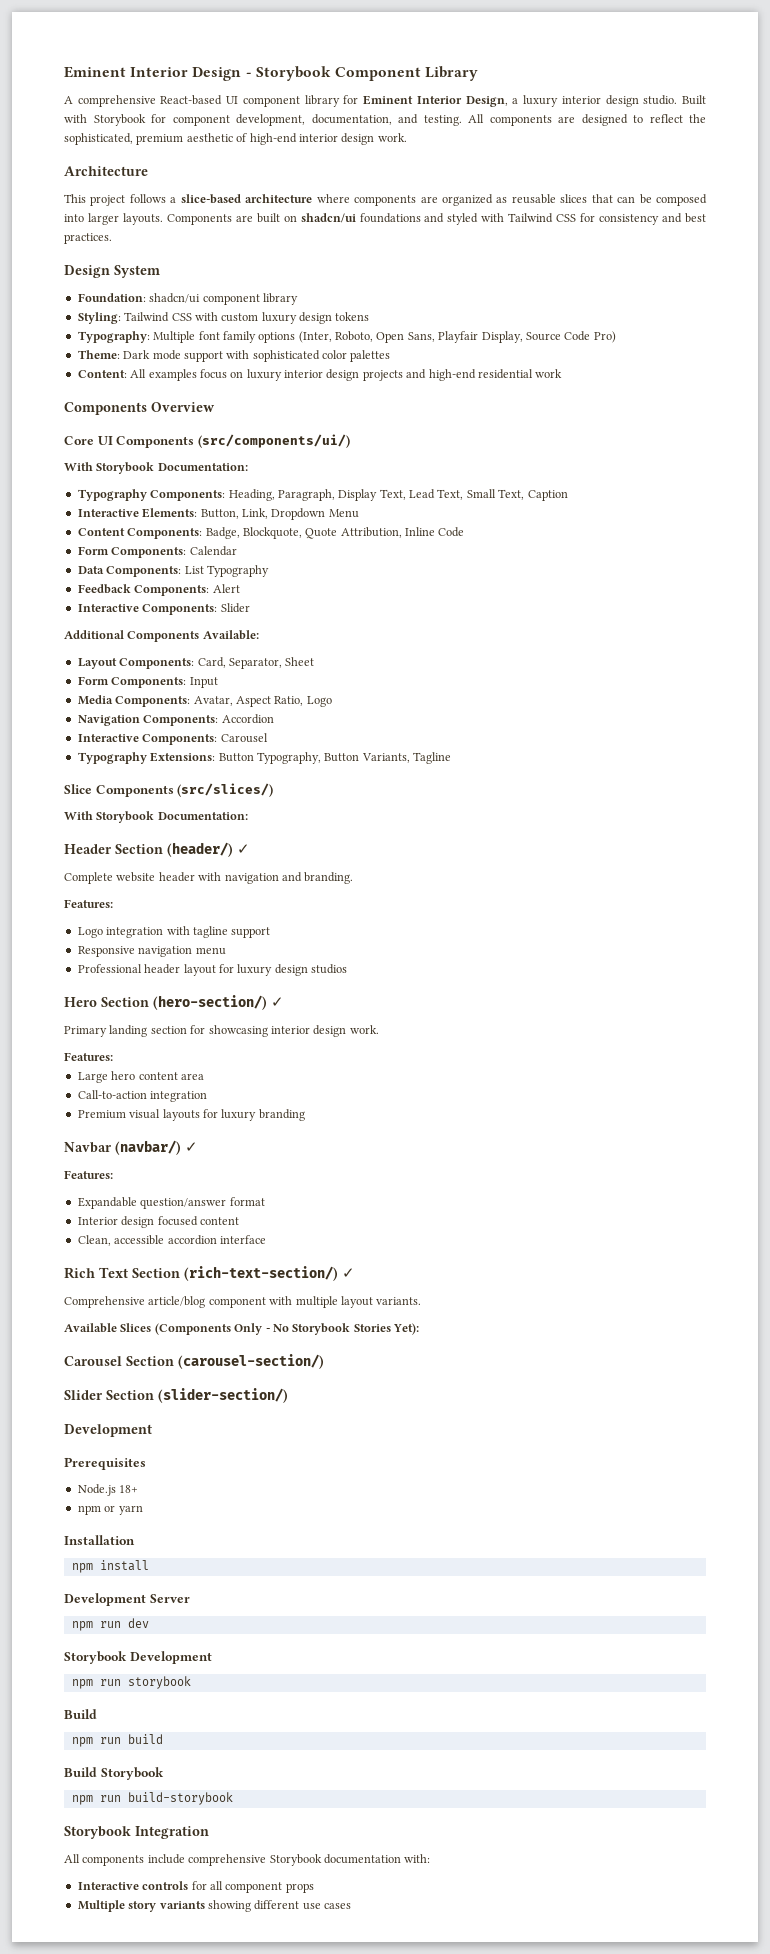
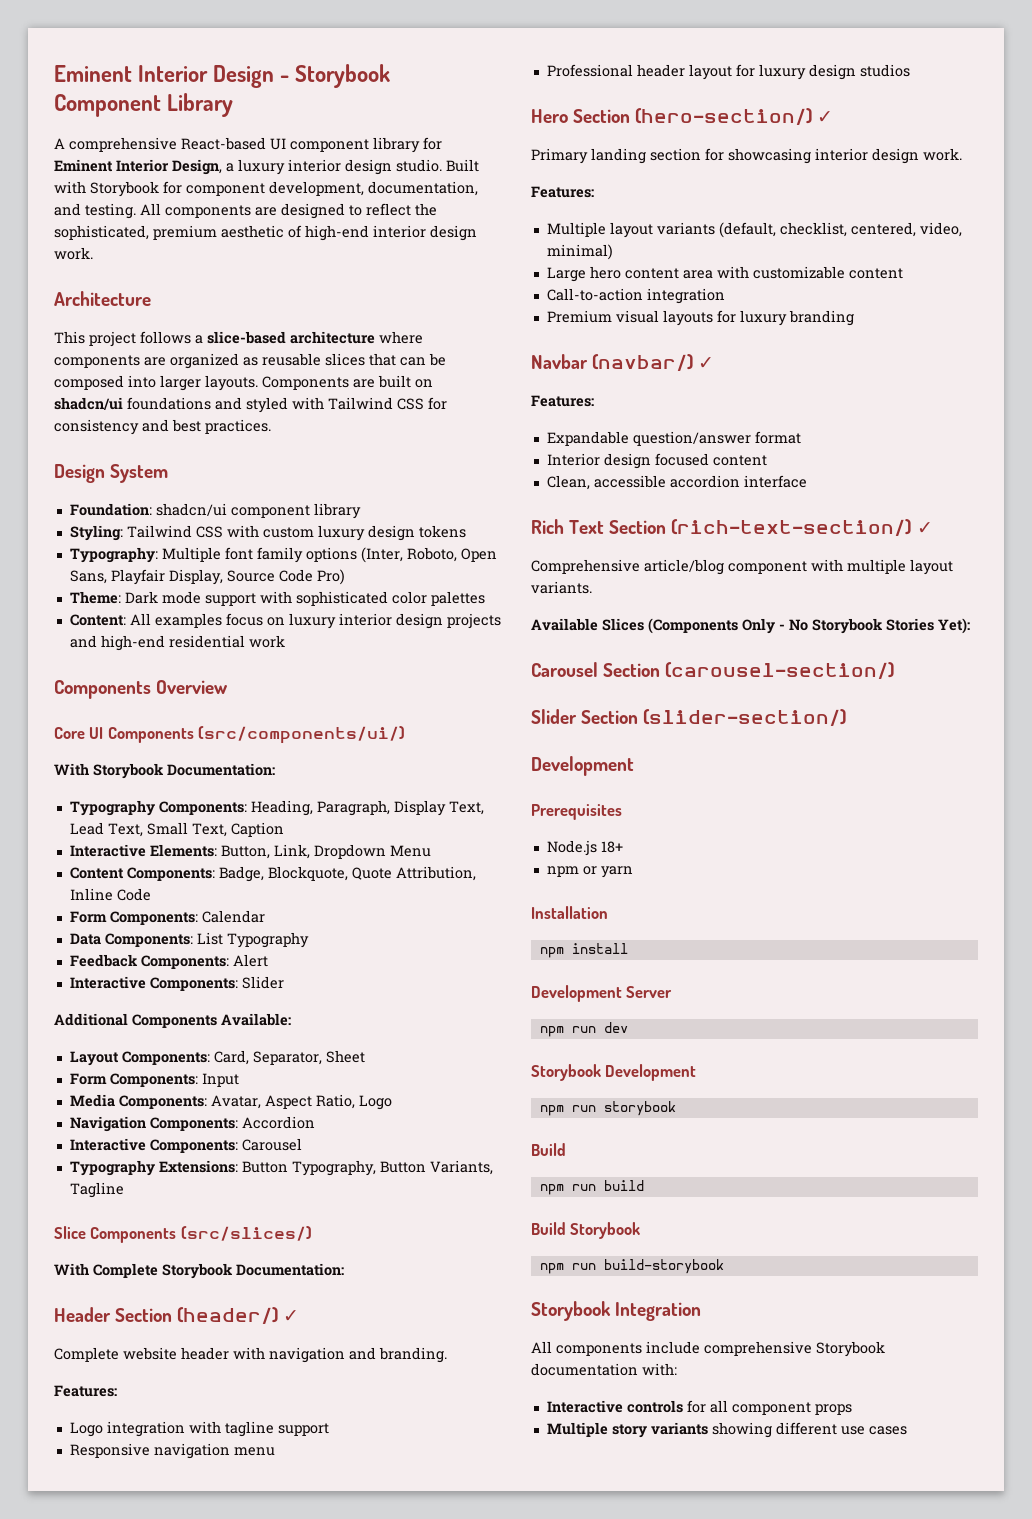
  Slice Components (src/slices/)
- With Storybook Documentation:
+ With Complete Storybook Documentation:
+ Multiple layout variants (default, checklist, centered, video, minimal)
- Large hero content area
+ Large hero content area with customizable content

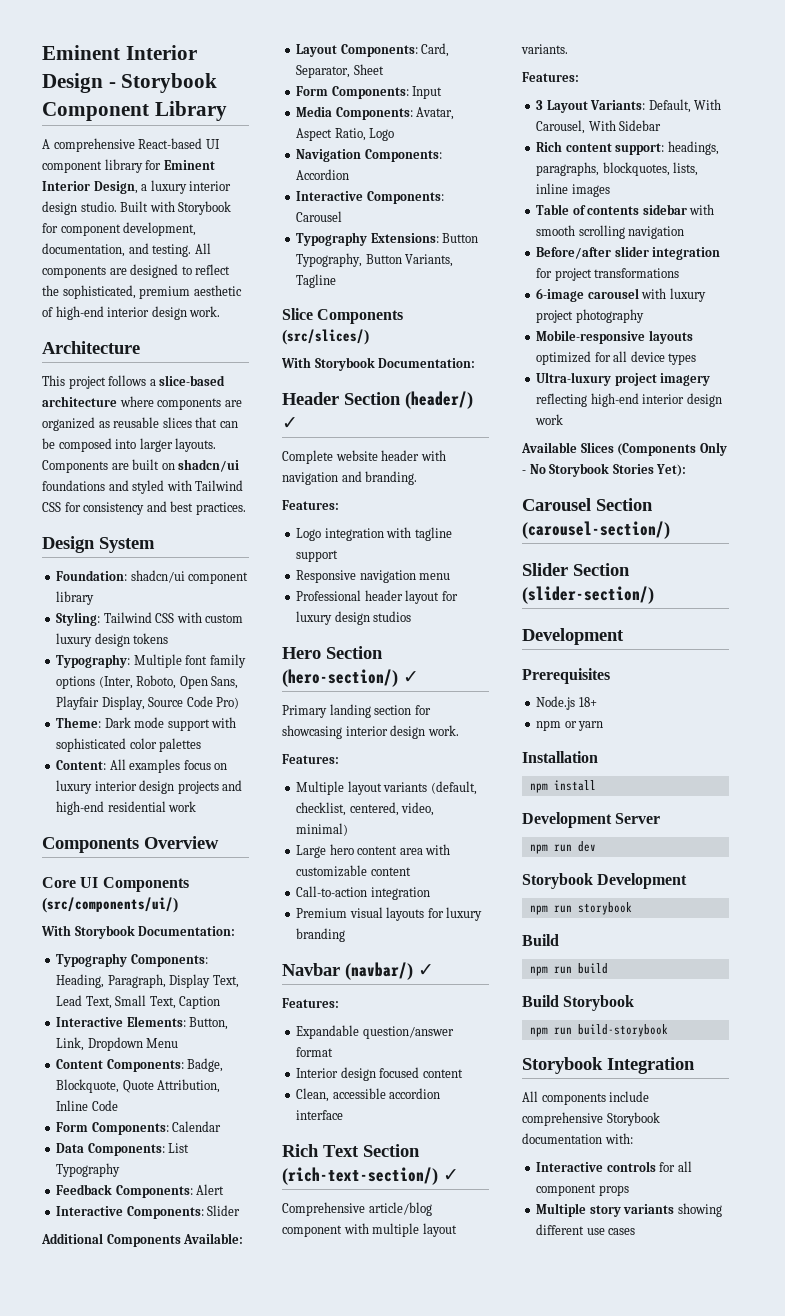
  Slice Components (src/slices/)
- With Complete Storybook Documentation:
+ With Storybook Documentation:
  Comprehensive article/blog component with multiple layout variants.
+ Features:
+ 3 Layout Variants: Default, With Carousel, With Sidebar
+ Rich content support: headings, paragraphs, blockquotes, lists, inline images
+ Table of contents sidebar with smooth scrolling navigation
+ Before/after slider integration for project transformations
+ 6-image carousel with luxury project photography
+ Mobile-responsive layouts optimized for all device types
+ Ultra-luxury project imagery reflecting high-end interior design work

